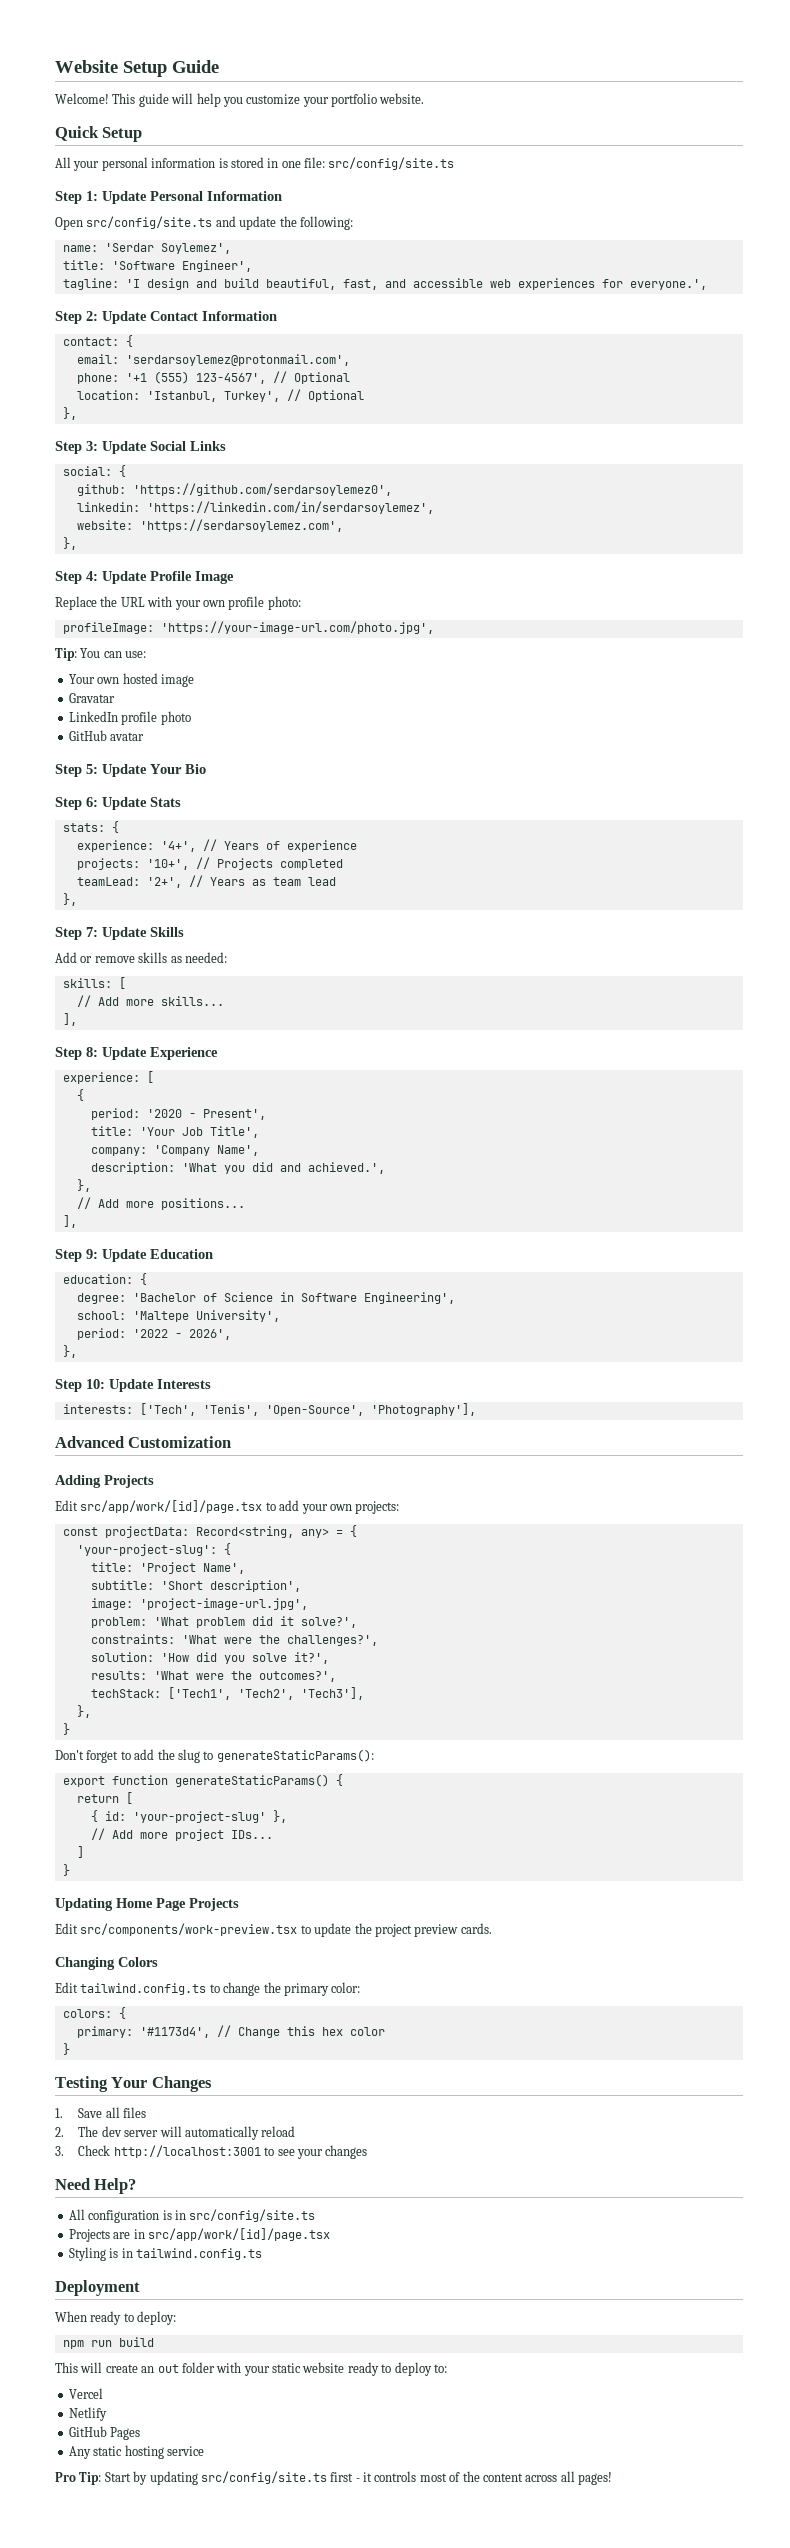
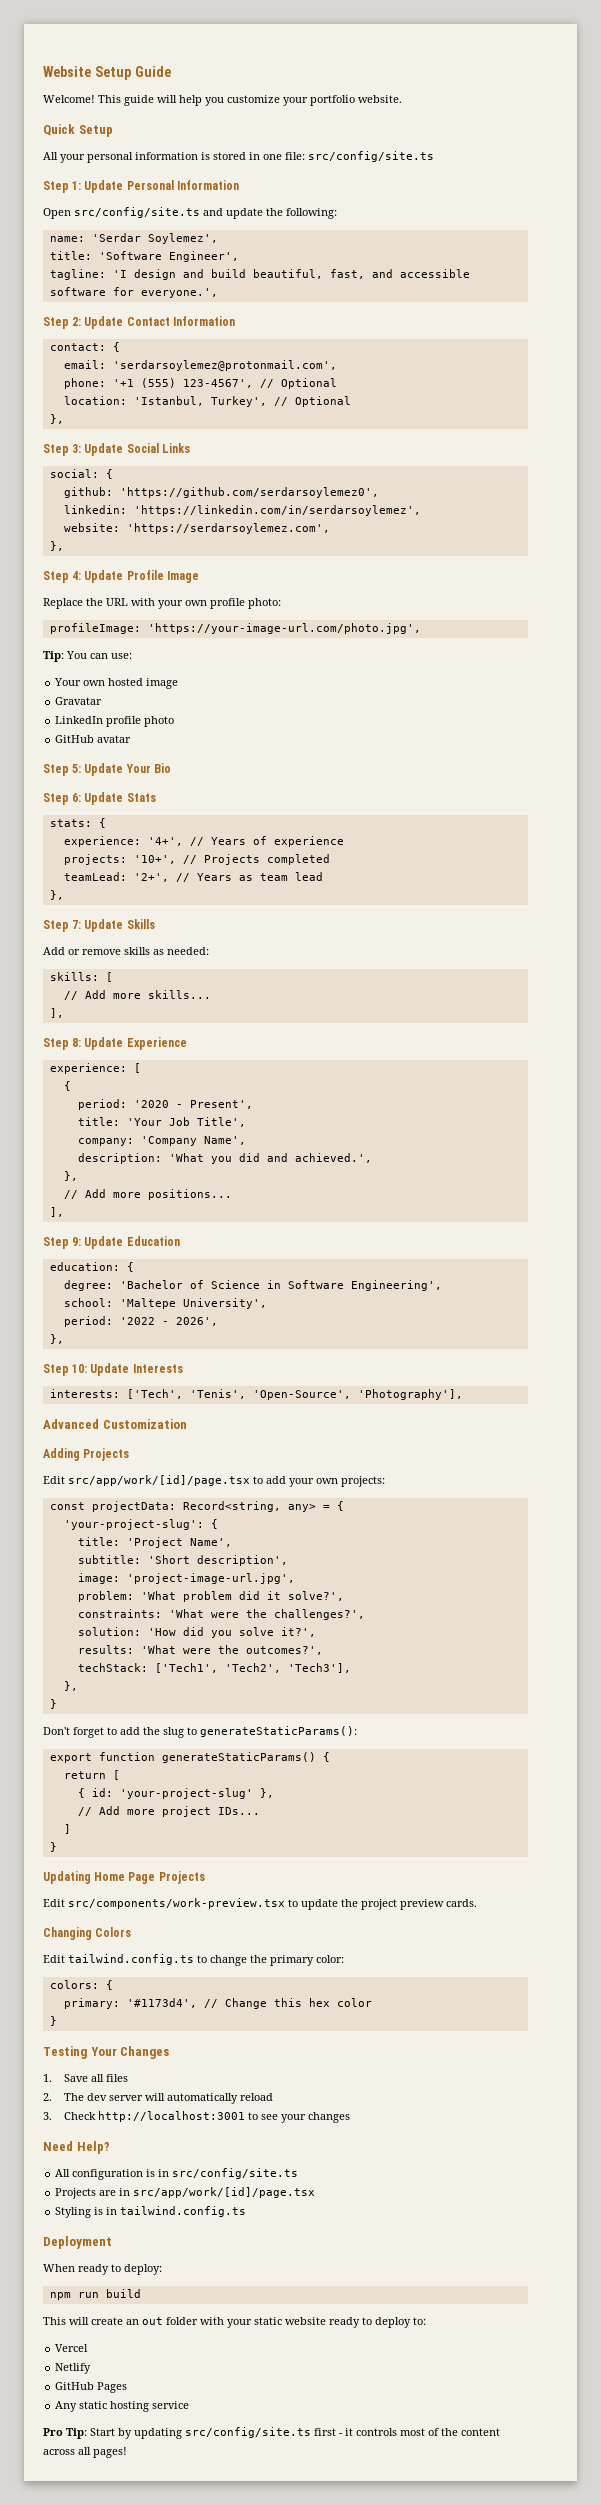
- tagline: 'I design and build beautiful, fast, and accessible web experiences for everyone.',
+ tagline: 'I design and build beautiful, fast, and accessible software for everyone.',

